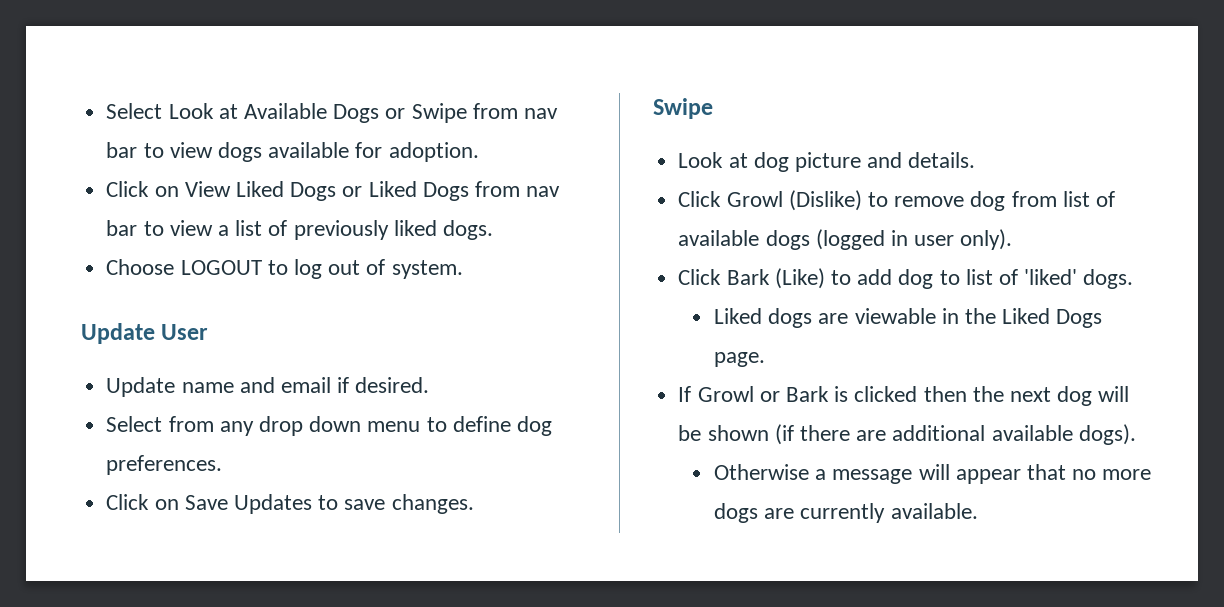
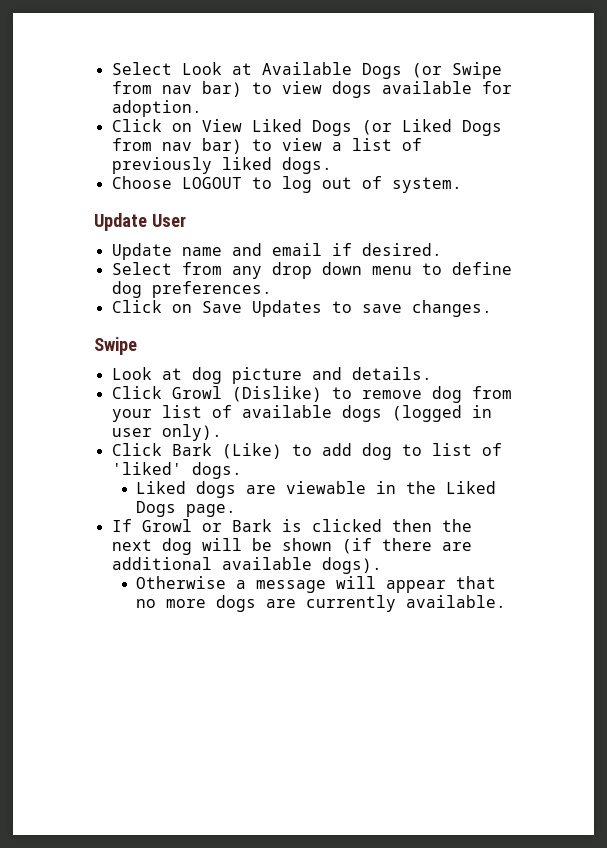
- Select Look at Available Dogs or Swipe from nav bar to view dogs available for adoption.
+ Select Look at Available Dogs (or Swipe from nav bar) to view dogs available for adoption.
- Click on View Liked Dogs or Liked Dogs from nav bar to view a list of previously liked dogs.
+ Click on View Liked Dogs (or Liked Dogs from nav bar) to view a list of previously liked dogs.
- Click Growl (Dislike) to remove dog from list of available dogs (logged in user only).
+ Click Growl (Dislike) to remove dog from your list of available dogs (logged in user only).

